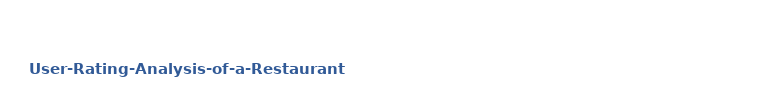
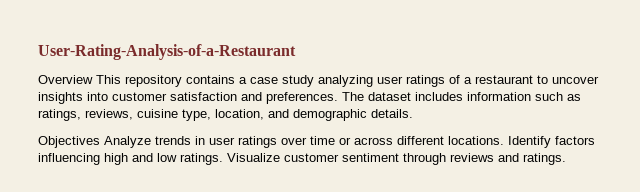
+ Overview This repository contains a case study analyzing user ratings of a restaurant to uncover insights into customer satisfaction and preferences. The dataset includes information such as ratings, reviews, cuisine type, location, and demographic details.
+ Objectives Analyze trends in user ratings over time or across different locations. Identify factors influencing high and low ratings. Visualize customer sentiment through reviews and ratings.

